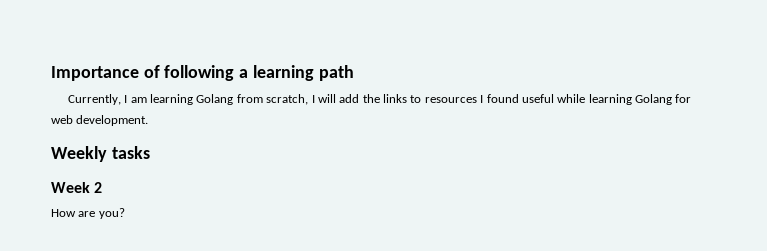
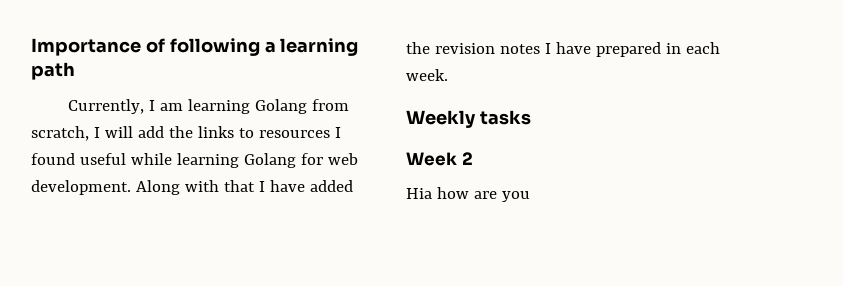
+ Along with that I have added the revision notes I have prepared in each week.
- How are you?
+ Hia how are you

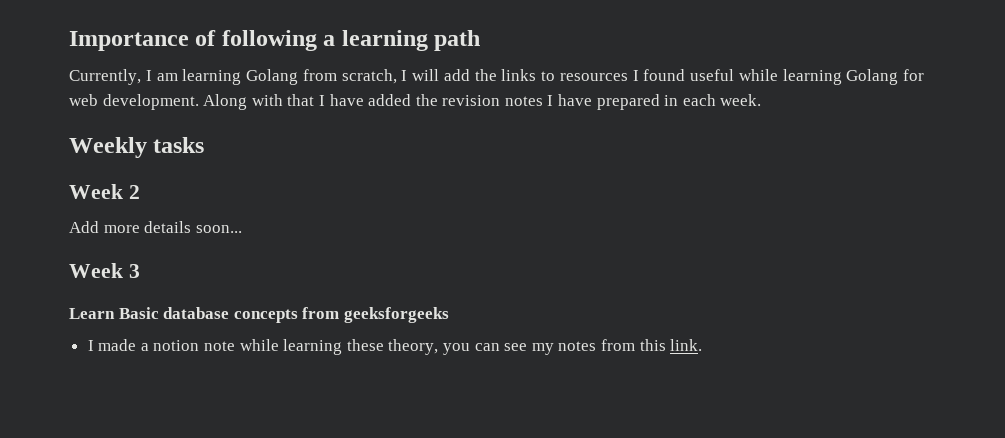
- Hia how are you
+ Add more details soon...
+ Week 3
+ Learn Basic database concepts from geeksforgeeks
+ I made a notion note while learning these theory, you can see my notes from this link.

